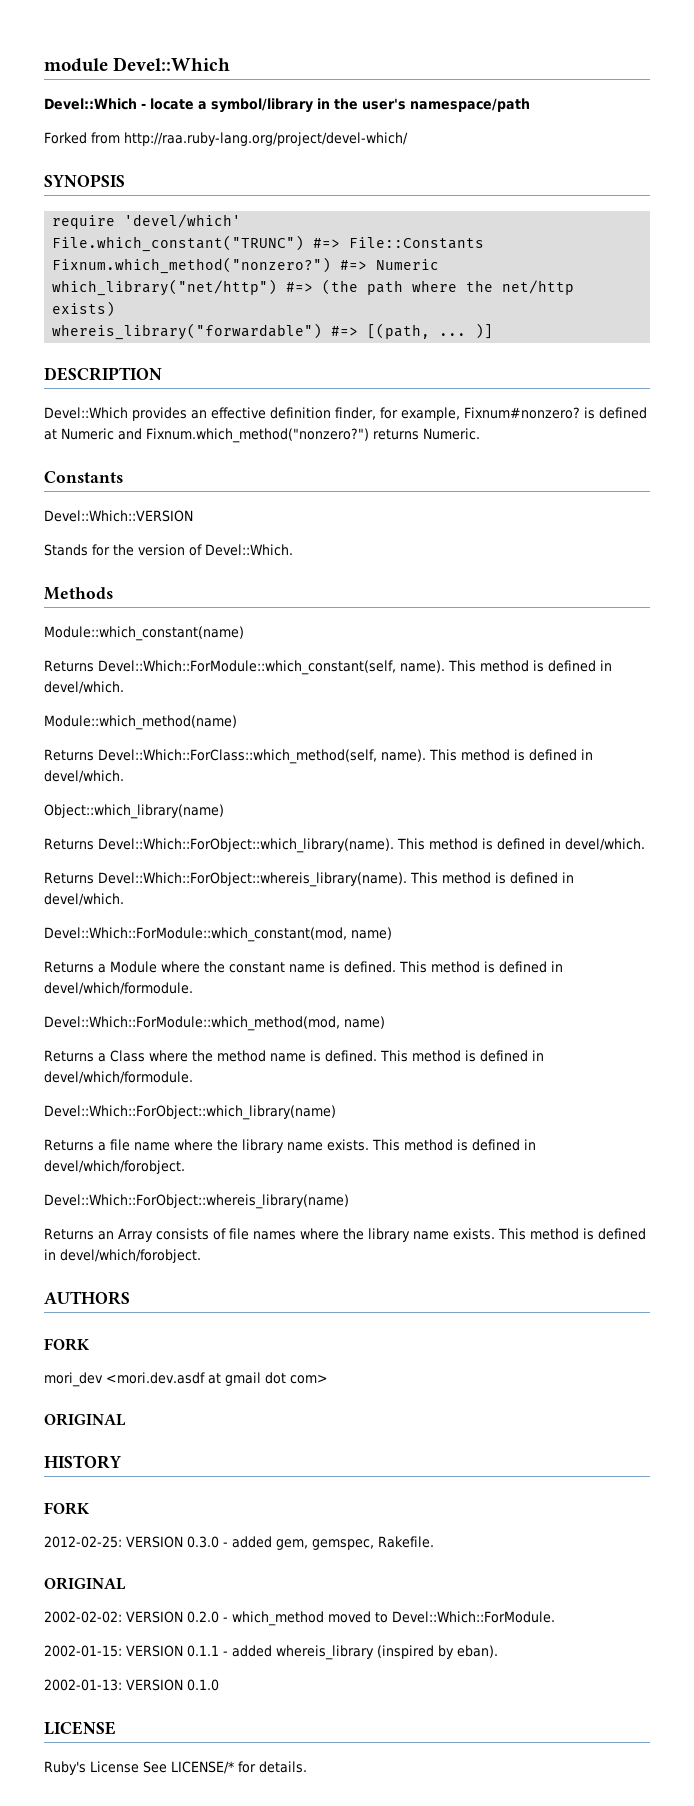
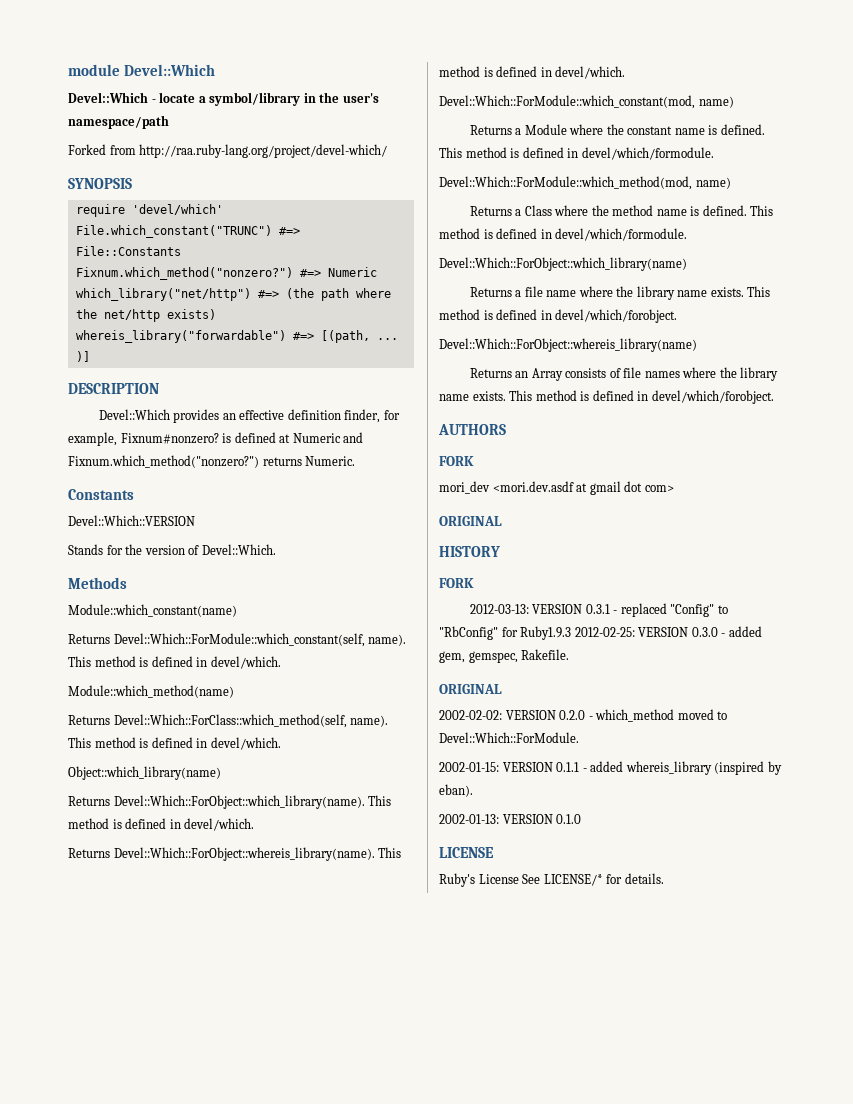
- 2012-02-25: VERSION 0.3.0 - added gem, gemspec, Rakefile.
+ 2012-03-13: VERSION 0.3.1 - replaced "Config" to "RbConfig" for Ruby1.9.3 2012-02-25: VERSION 0.3.0 - added gem, gemspec, Rakefile.

